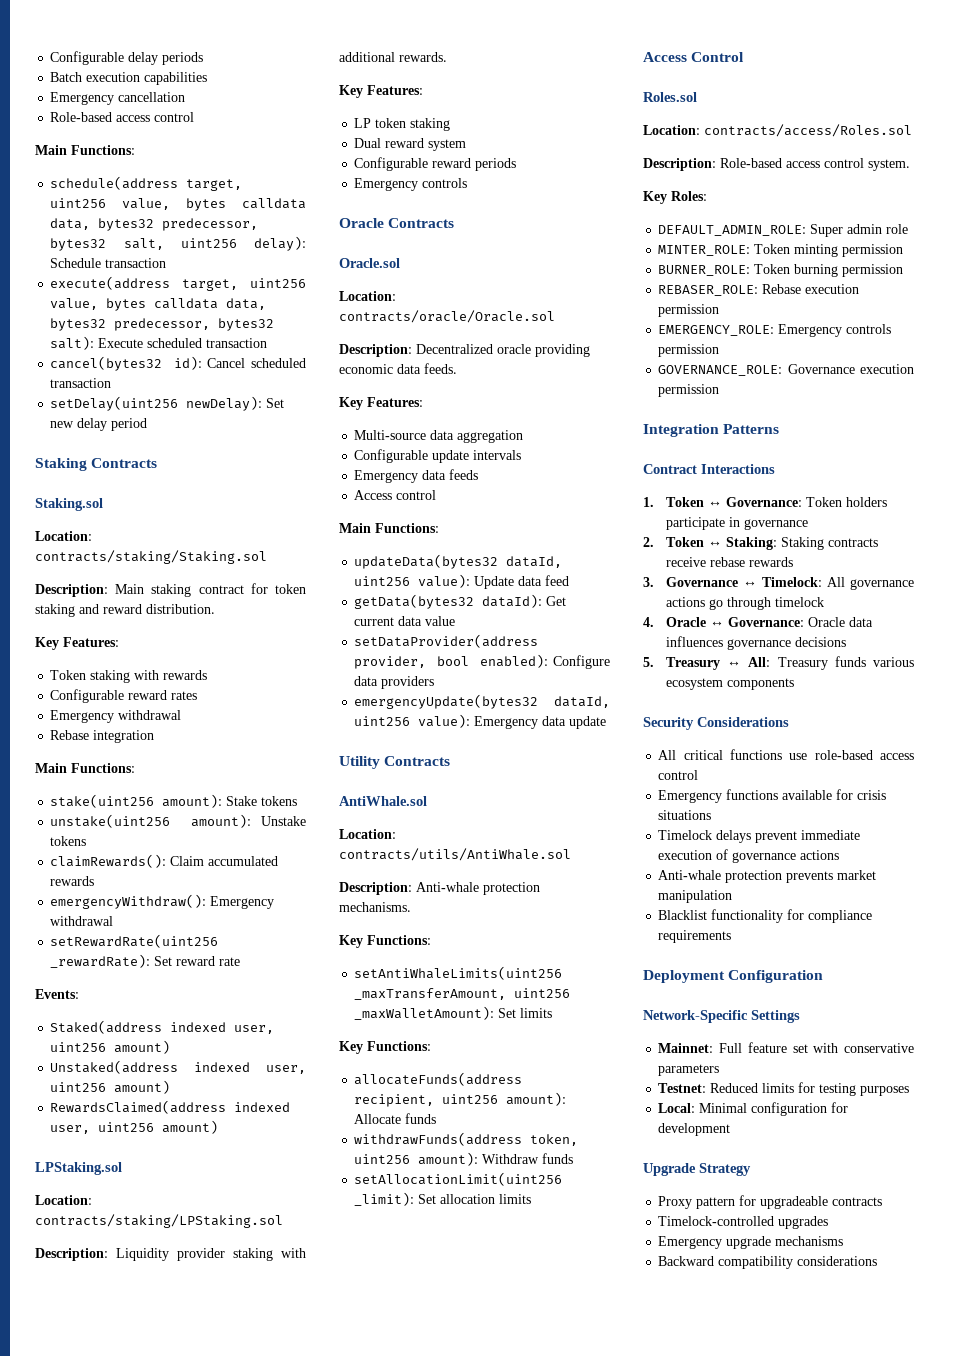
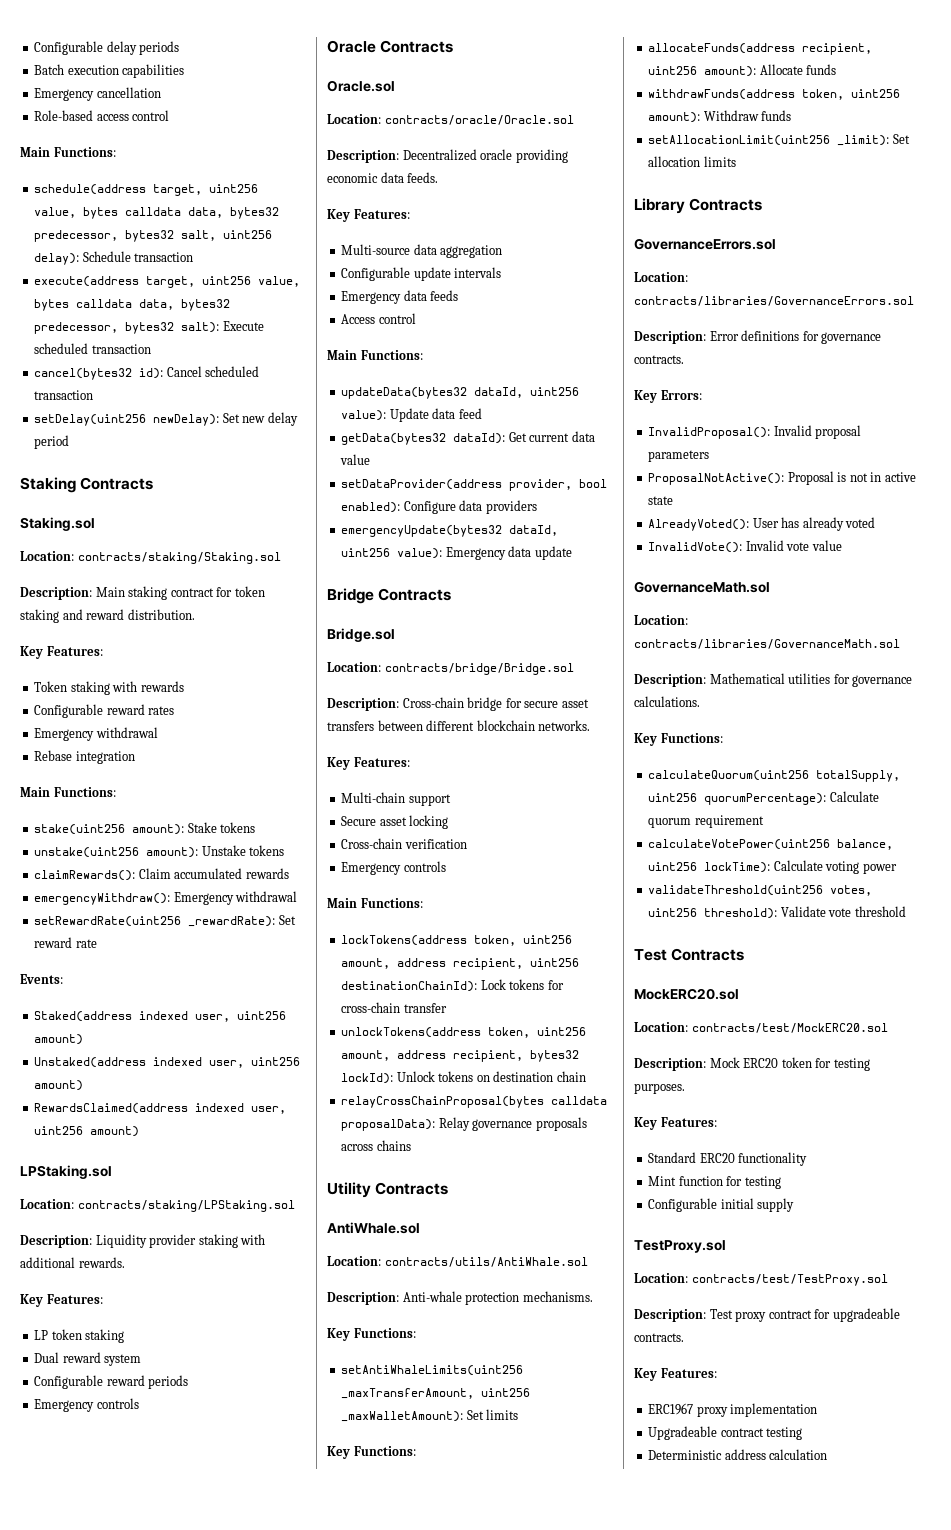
+ Bridge Contracts
+ Bridge.sol
+ Location: contracts/bridge/Bridge.sol
+ Description: Cross-chain bridge for secure asset transfers between different blockchain networks.
+ Key Features:
+ Multi-chain support
+ Secure asset locking
+ Cross-chain verification
+ Emergency controls
+ Main Functions:
+ lockTokens(address token, uint256 amount, address recipient, uint256 destinationChainId): Lock tokens for cross-chain transfer
+ unlockTokens(address token, uint256 amount, address recipient, bytes32 lockId): Unlock tokens on destination chain
+ relayCrossChainProposal(bytes calldata proposalData): Relay governance proposals across chains
- Access Control
- Roles.sol
- Location: contracts/access/Roles.sol
- Description: Role-based access control system.
- Key Roles:
- DEFAULT_ADMIN_ROLE: Super admin role
- MINTER_ROLE: Token minting permission
- BURNER_ROLE: Token burning permission
- REBASER_ROLE: Rebase execution permission
- EMERGENCY_ROLE: Emergency controls permission
- GOVERNANCE_ROLE: Governance execution permission
- Integration Patterns
- Contract Interactions
- 1. Token ↔ Governance: Token holders participate in governance
- 2. Token ↔ Staking: Staking contracts receive rebase rewards
- 3. Governance ↔ Timelock: All governance actions go through timelock
- 4. Oracle ↔ Governance: Oracle data influences governance decisions
- 5. Treasury ↔ All: Treasury funds various ecosystem components
- Security Considerations
- All critical functions use role-based access control
- Emergency functions available for crisis situations
- Timelock delays prevent immediate execution of governance actions
- Anti-whale protection prevents market manipulation
- Blacklist functionality for compliance requirements
- Deployment Configuration
- Network-Specific Settings
- Mainnet: Full feature set with conservative parameters
- Testnet: Reduced limits for testing purposes
- Local: Minimal configuration for development
- Upgrade Strategy
- Proxy pattern for upgradeable contracts
- Timelock-controlled upgrades
- Emergency upgrade mechanisms
- Backward compatibility considerations
+ Library Contracts
+ GovernanceErrors.sol
+ Location: contracts/libraries/GovernanceErrors.sol
+ Description: Error definitions for governance contracts.
+ Key Errors:
+ InvalidProposal(): Invalid proposal parameters
+ ProposalNotActive(): Proposal is not in active state
+ AlreadyVoted(): User has already voted
+ InvalidVote(): Invalid vote value
+ GovernanceMath.sol
+ Location: contracts/libraries/GovernanceMath.sol
+ Description: Mathematical utilities for governance calculations.
+ Key Functions:
+ calculateQuorum(uint256 totalSupply, uint256 quorumPercentage): Calculate quorum requirement
+ calculateVotePower(uint256 balance, uint256 lockTime): Calculate voting power
+ validateThreshold(uint256 votes, uint256 threshold): Validate vote threshold
+ Test Contracts
+ MockERC20.sol
+ Location: contracts/test/MockERC20.sol
+ Description: Mock ERC20 token for testing purposes.
+ Key Features:
+ Standard ERC20 functionality
+ Mint function for testing
+ Configurable initial supply
+ TestProxy.sol
+ Location: contracts/test/TestProxy.sol
+ Description: Test proxy contract for upgradeable contracts.
+ Key Features:
+ ERC1967 proxy implementation
+ Upgradeable contract testing
+ Deterministic address calculation

